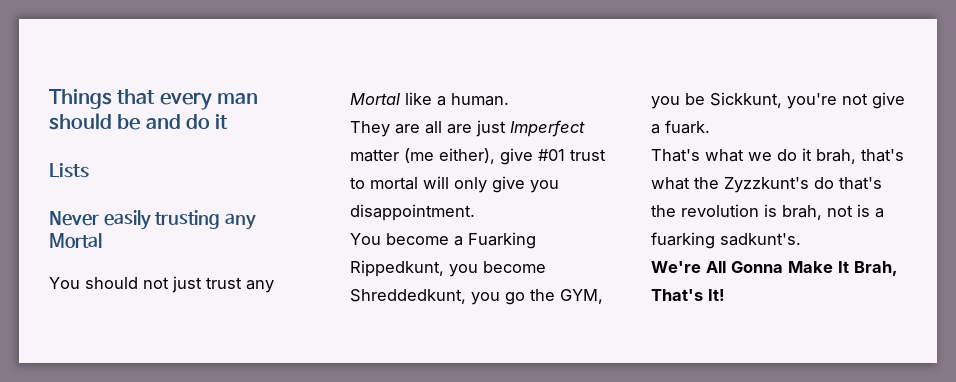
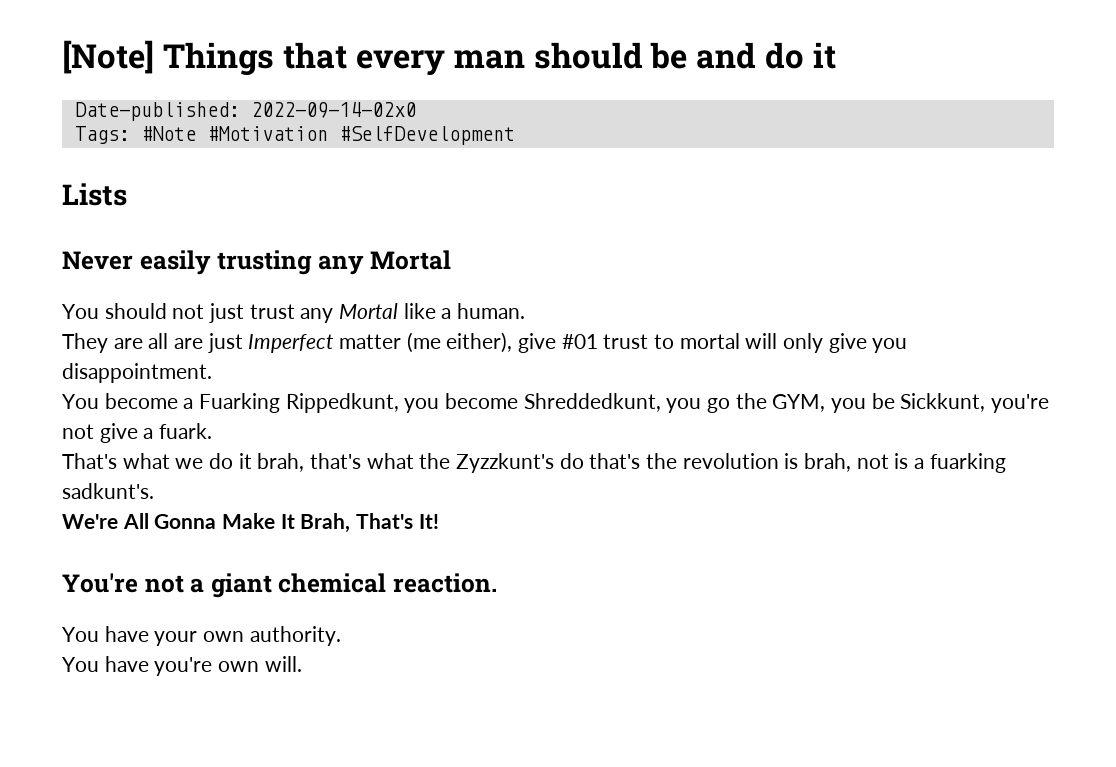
- Things that every man should be and do it
+ [Note] Things that every man should be and do it
+ Date-published: 2022-09-14-02x0
+ Tags: #Note #Motivation #SelfDevelopment
+ You're not a giant chemical reaction.
+ You have your own authority.
+ You have you're own will.

